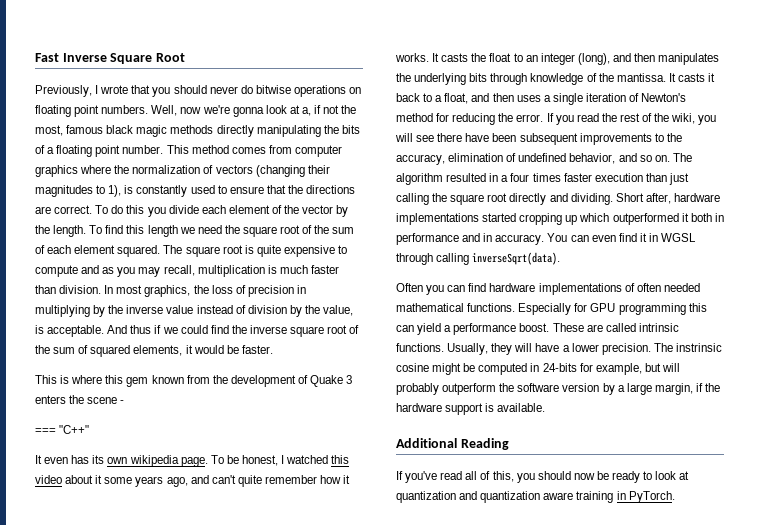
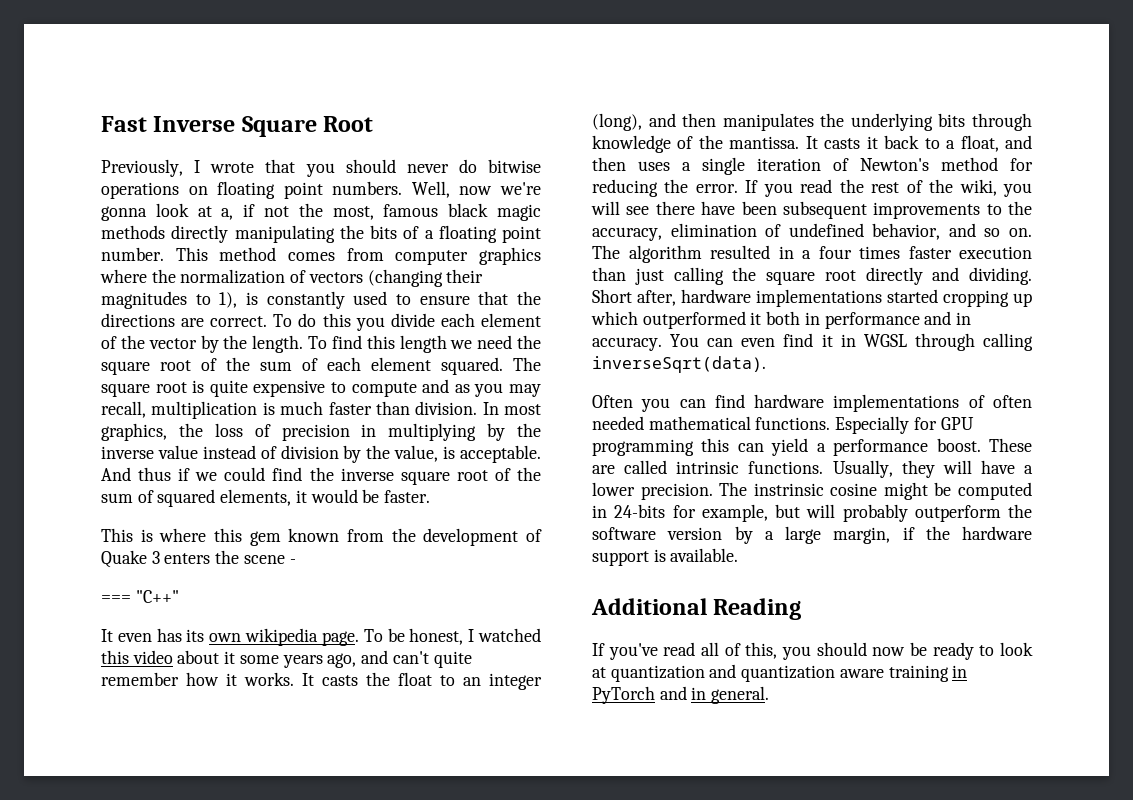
- If you've read all of this, you should now be ready to look at quantization and quantization aware training in PyTorch.
+ If you've read all of this, you should now be ready to look at quantization and quantization aware training in PyTorch and in general.

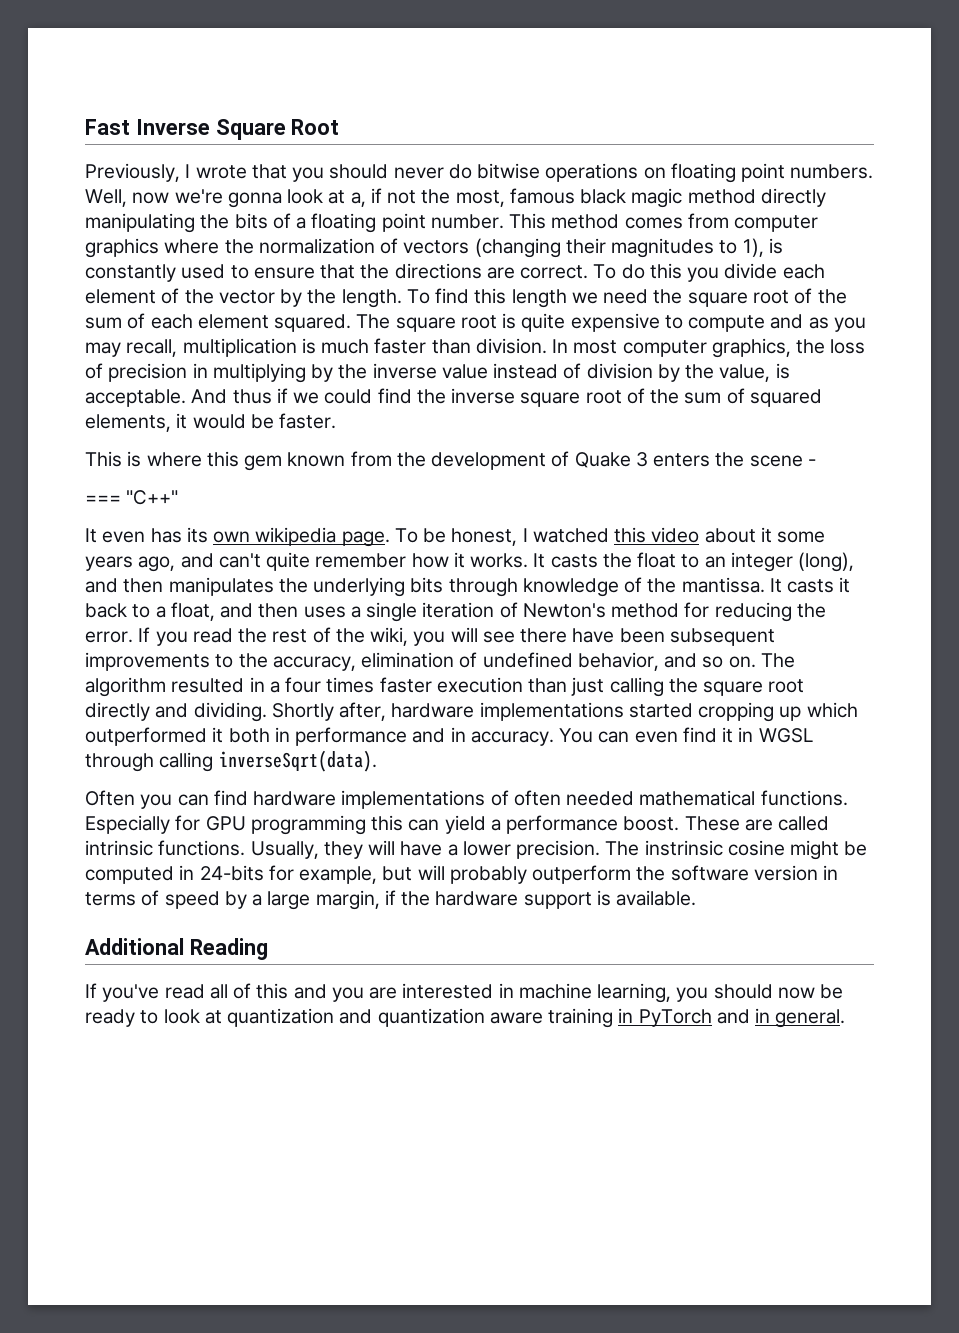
- Well, now we're gonna look at a, if not the most, famous black magic methods directly manipulating the bits of a floating point number.
+ Well, now we're gonna look at a, if not the most, famous black magic method directly manipulating the bits of a floating point number.
- In most graphics, the loss of precision in multiplying by the inverse value instead of division by the value, is acceptable.
+ In most computer graphics, the loss of precision in multiplying by the inverse value instead of division by the value, is acceptable.
- Short after, hardware implementations started cropping up which outperformed it both in performance and in accuracy.
+ Shortly after, hardware implementations started cropping up which outperformed it both in performance and in accuracy.
- The instrinsic cosine might be computed in 24-bits for example, but will probably outperform the software version by a large margin, if the hardware support is available.
+ The instrinsic cosine might be computed in 24-bits for example, but will probably outperform the software version in terms of speed by a large margin, if the hardware support is available.
- If you've read all of this, you should now be ready to look at quantization and quantization aware training in PyTorch and in general.
+ If you've read all of this and you are interested in machine learning, you should now be ready to look at quantization and quantization aware training in PyTorch and in general.

